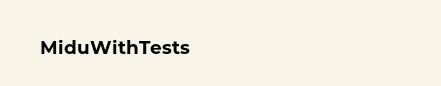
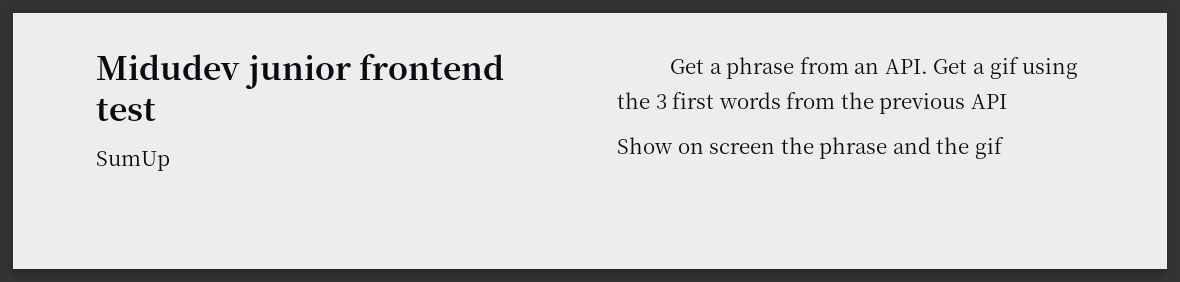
- MiduWithTests
+ Midudev junior frontend test
+ SumUp
+ Get a phrase from an API. Get a gif using the 3 first words from the previous API
+ Show on screen the phrase and the gif

